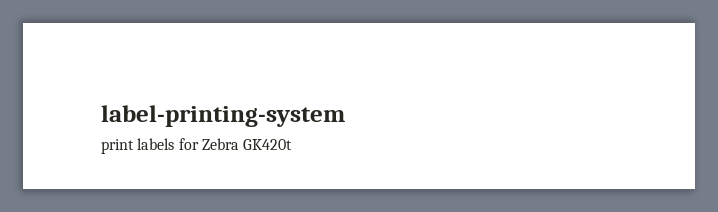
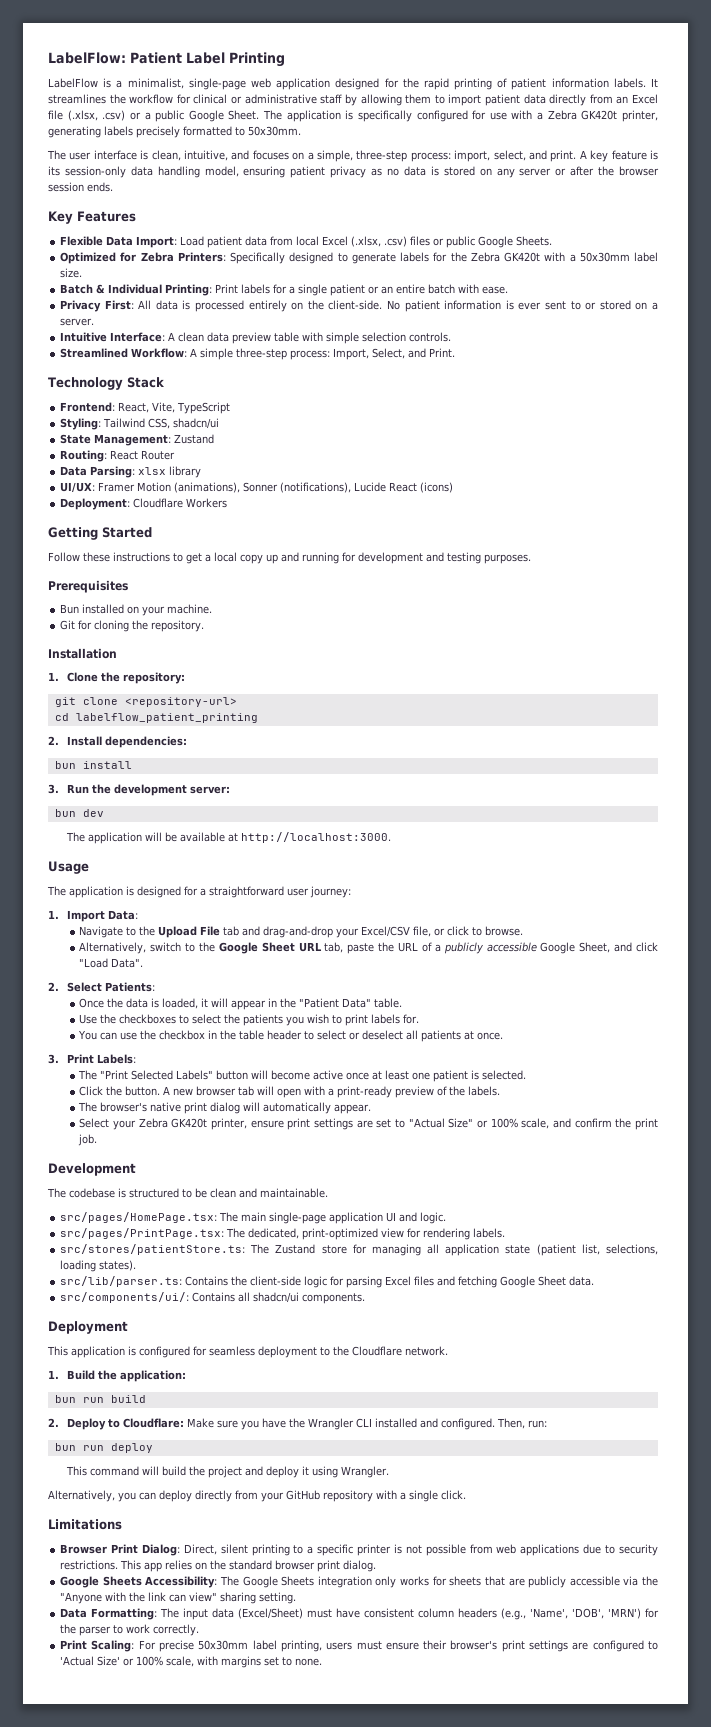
- label-printing-system
- print labels for Zebra GK420t
+ LabelFlow: Patient Label Printing
+ LabelFlow is a minimalist, single-page web application designed for the rapid printing of patient information labels. It streamlines the workflow for clinical or administrative staff by allowing them to import patient data directly from an Excel file (.xlsx, .csv) or a public Google Sheet. The application is specifically configured for use with a Zebra GK420t printer, generating labels precisely formatted to 50x30mm.
+ The user interface is clean, intuitive, and focuses on a simple, three-step process: import, select, and print. A key feature is its session-only data handling model, ensuring patient privacy as no data is stored on any server or after the browser session ends.
+ Key Features
+ Flexible Data Import: Load patient data from local Excel (.xlsx, .csv) files or public Google Sheets.
+ Optimized for Zebra Printers: Specifically designed to generate labels for the Zebra GK420t with a 50x30mm label size.
+ Batch & Individual Printing: Print labels for a single patient or an entire batch with ease.
+ Privacy First: All data is processed entirely on the client-side. No patient information is ever sent to or stored on a server.
+ Intuitive Interface: A clean data preview table with simple selection controls.
+ Streamlined Workflow: A simple three-step process: Import, Select, and Print.
+ Technology Stack
+ Frontend: React, Vite, TypeScript
+ Styling: Tailwind CSS, shadcn/ui
+ State Management: Zustand
+ Routing: React Router
+ Data Parsing: xlsx library
+ UI/UX: Framer Motion (animations), Sonner (notifications), Lucide React (icons)
+ Deployment: Cloudflare Workers
+ Getting Started
+ Follow these instructions to get a local copy up and running for development and testing purposes.
+ Prerequisites
+ Bun installed on your machine.
+ Git for cloning the repository.
+ Installation
+ 1. Clone the repository:
+ git clone <repository-url>
+ cd labelflow_patient_printing
+ 2. Install dependencies:
+ bun install
+ 3. Run the development server:
+ bun dev
+ The application will be available at http://localhost:3000.
+ Usage
+ The application is designed for a straightforward user journey:
+ 1. Import Data:
+ Navigate to the Upload File tab and drag-and-drop your Excel/CSV file, or click to browse.
+ Alternatively, switch to the Google Sheet URL tab, paste the URL of a publicly accessible Google Sheet, and click "Load Data".
+ 2. Select Patients:
+ Once the data is loaded, it will appear in the "Patient Data" table.
+ Use the checkboxes to select the patients you wish to print labels for.
+ You can use the checkbox in the table header to select or deselect all patients at once.
+ 3. Print Labels:
+ The "Print Selected Labels" button will become active once at least one patient is selected.
+ Click the button. A new browser tab will open with a print-ready preview of the labels.
+ The browser's native print dialog will automatically appear.
+ Select your Zebra GK420t printer, ensure print settings are set to "Actual Size" or 100% scale, and confirm the print job.
+ Development
+ The codebase is structured to be clean and maintainable.
+ src/pages/HomePage.tsx: The main single-page application UI and logic.
+ src/pages/PrintPage.tsx: The dedicated, print-optimized view for rendering labels.
+ src/stores/patientStore.ts: The Zustand store for managing all application state (patient list, selections, loading states).
+ src/lib/parser.ts: Contains the client-side logic for parsing Excel files and fetching Google Sheet data.
+ src/components/ui/: Contains all shadcn/ui components.
+ Deployment
+ This application is configured for seamless deployment to the Cloudflare network.
+ 1. Build the application:
+ bun run build
+ 2. Deploy to Cloudflare: Make sure you have the Wrangler CLI installed and configured. Then, run:
+ bun run deploy
+ This command will build the project and deploy it using Wrangler.
+ Alternatively, you can deploy directly from your GitHub repository with a single click.
+ Limitations
+ Browser Print Dialog: Direct, silent printing to a specific printer is not possible from web applications due to security restrictions. This app relies on the standard browser print dialog.
+ Google Sheets Accessibility: The Google Sheets integration only works for sheets that are publicly accessible via the "Anyone with the link can view" sharing setting.
+ Data Formatting: The input data (Excel/Sheet) must have consistent column headers (e.g., 'Name', 'DOB', 'MRN') for the parser to work correctly.
+ Print Scaling: For precise 50x30mm label printing, users must ensure their browser's print settings are configured to 'Actual Size' or 100% scale, with margins set to none.

